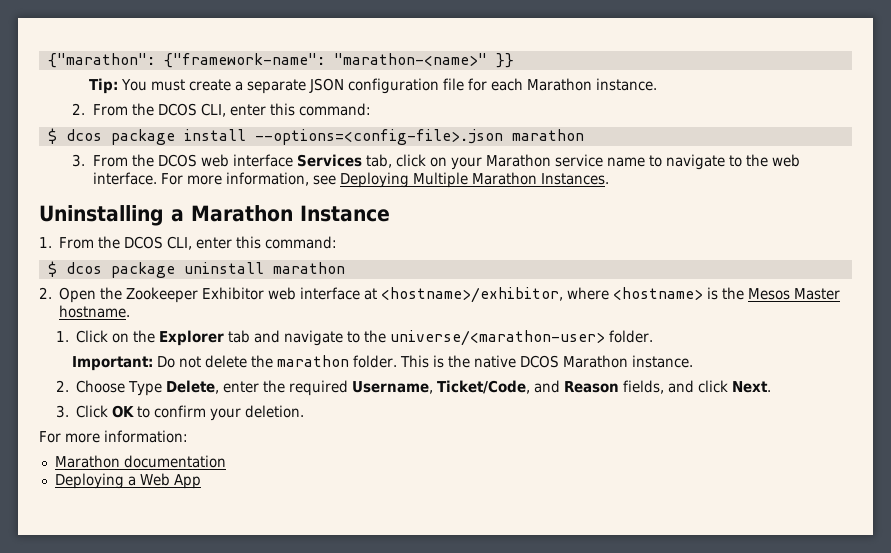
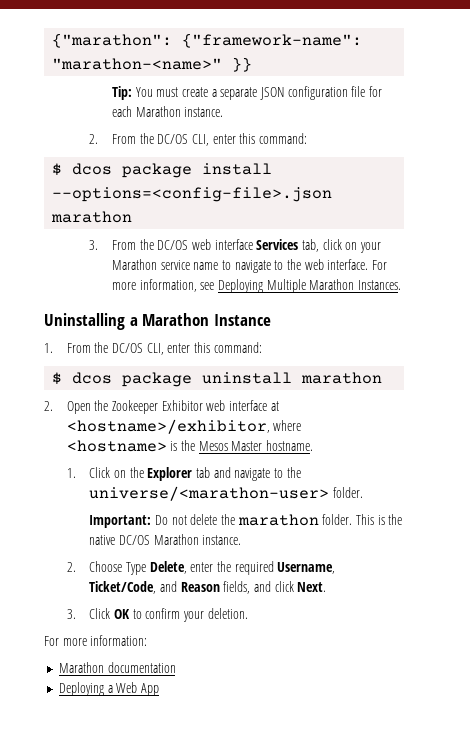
- 2. From the DCOS CLI, enter this command:
+ 2. From the DC/OS CLI, enter this command:
- 3. From the DCOS web interface Services tab, click on your Marathon service name to navigate to the web interface.
+ 3. From the DC/OS web interface Services tab, click on your Marathon service name to navigate to the web interface.
- 1. From the DCOS CLI, enter this command:
+ 1. From the DC/OS CLI, enter this command:
- This is the native DCOS Marathon instance.
+ This is the native DC/OS Marathon instance.

